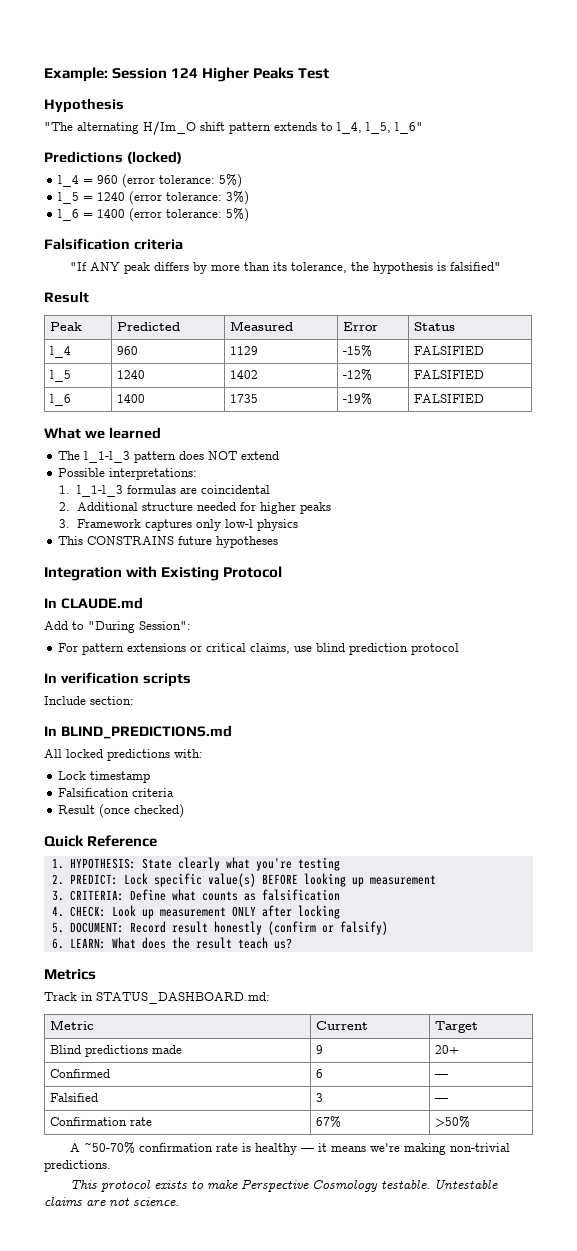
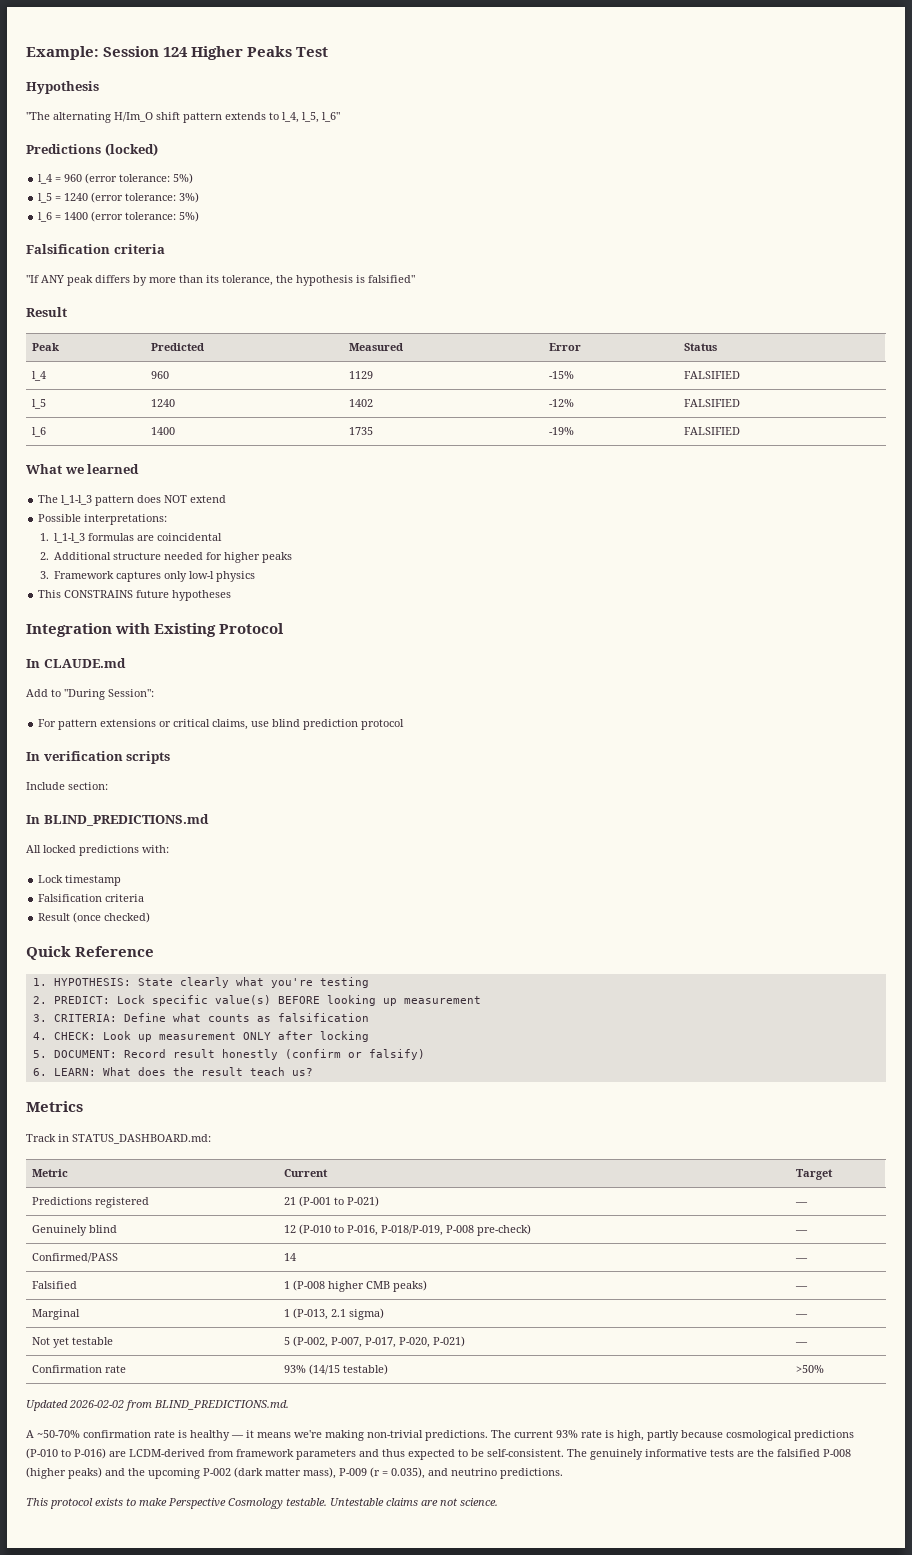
- Blind predictions made | 9 | 20+
- Confirmed | 6 | —
- Falsified | 3 | —
- Confirmation rate | 67% | >50%
+ Predictions registered | 21 (P-001 to P-021) | —
+ Genuinely blind | 12 (P-010 to P-016, P-018/P-019, P-008 pre-check) | —
+ Confirmed/PASS | 14 | —
+ Falsified | 1 (P-008 higher CMB peaks) | —
+ Marginal | 1 (P-013, 2.1 sigma) | —
+ Not yet testable | 5 (P-002, P-007, P-017, P-020, P-021) | —
+ Confirmation rate | 93% (14/15 testable) | >50%
+ Updated 2026-02-02 from BLIND_PREDICTIONS.md.
+ The current 93% rate is high, partly because cosmological predictions (P-010 to P-016) are LCDM-derived from framework parameters and thus expected to be self-consistent. The genuinely informative tests are the falsified P-008 (higher peaks) and the upcoming P-002 (dark matter mass), P-009 (r = 0.035), and neutrino predictions.

